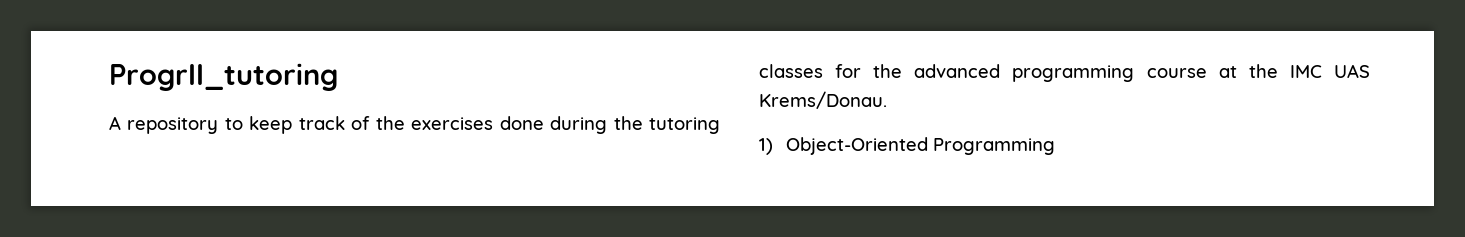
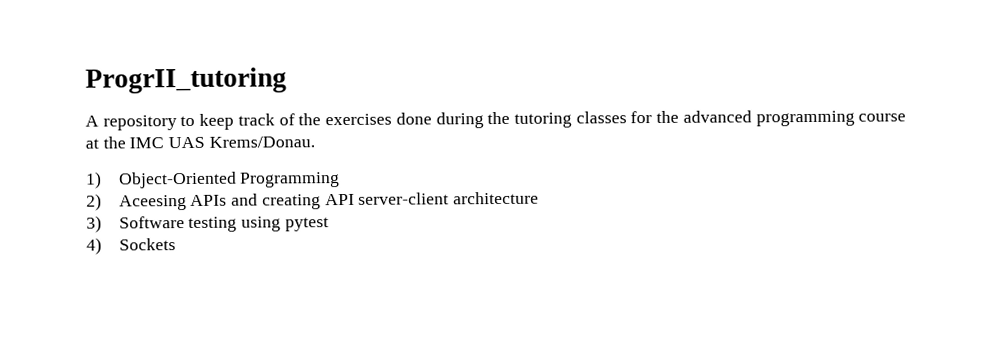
+ 2) Aceesing APIs and creating API server-client architecture
+ 3) Software testing using pytest
+ 4) Sockets

